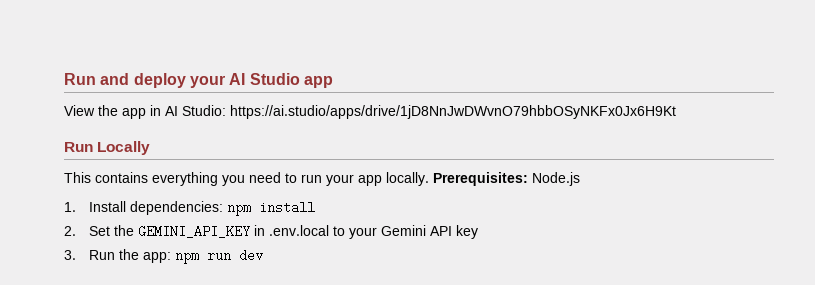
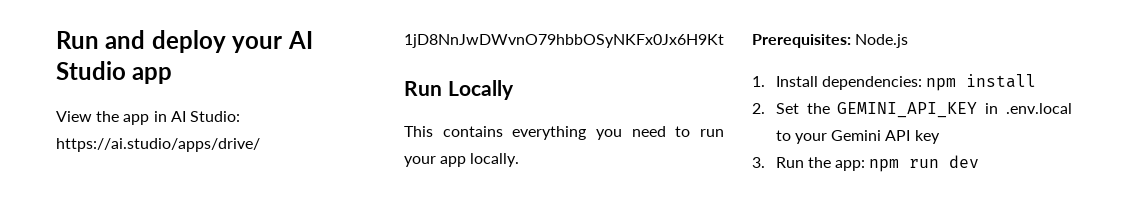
- This contains everything you need to run your app locally. Prerequisites: Node.js
+ This contains everything you need to run your app locally.
+ Prerequisites: Node.js

